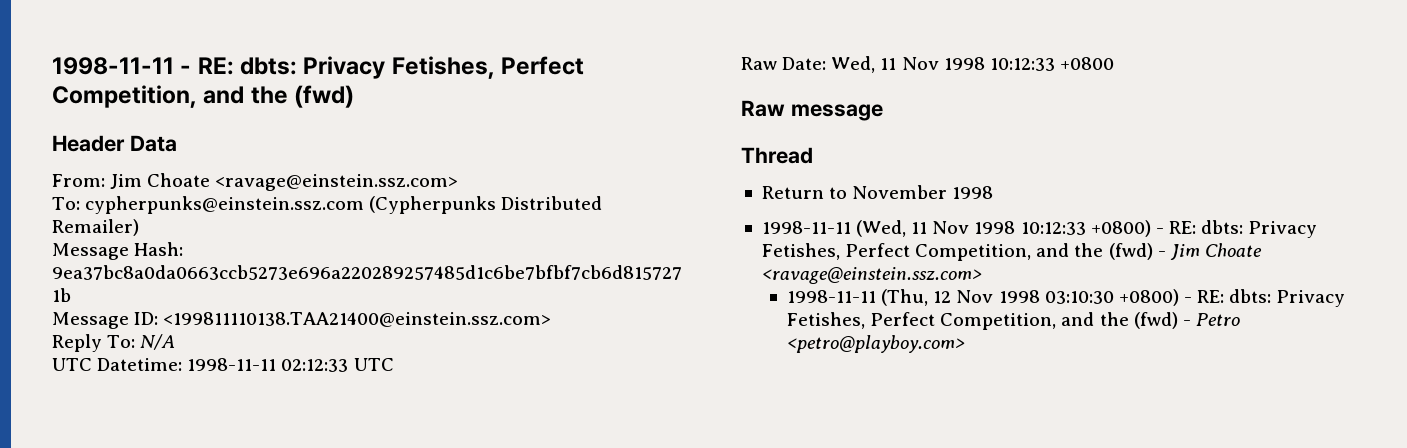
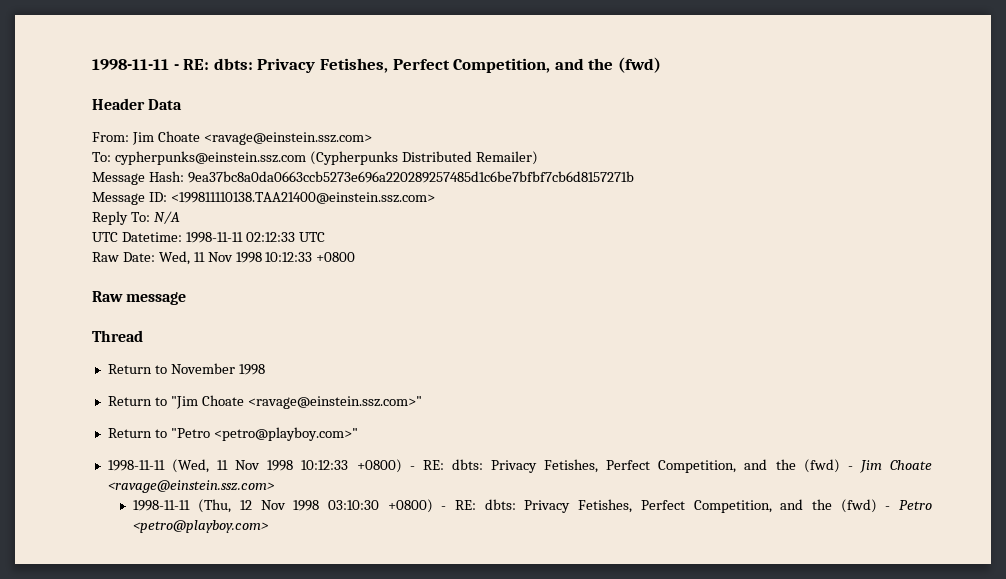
+ Return to "Jim Choate <ravage@einstein.ssz.com>"
+ Return to "Petro <petro@playboy.com>"

